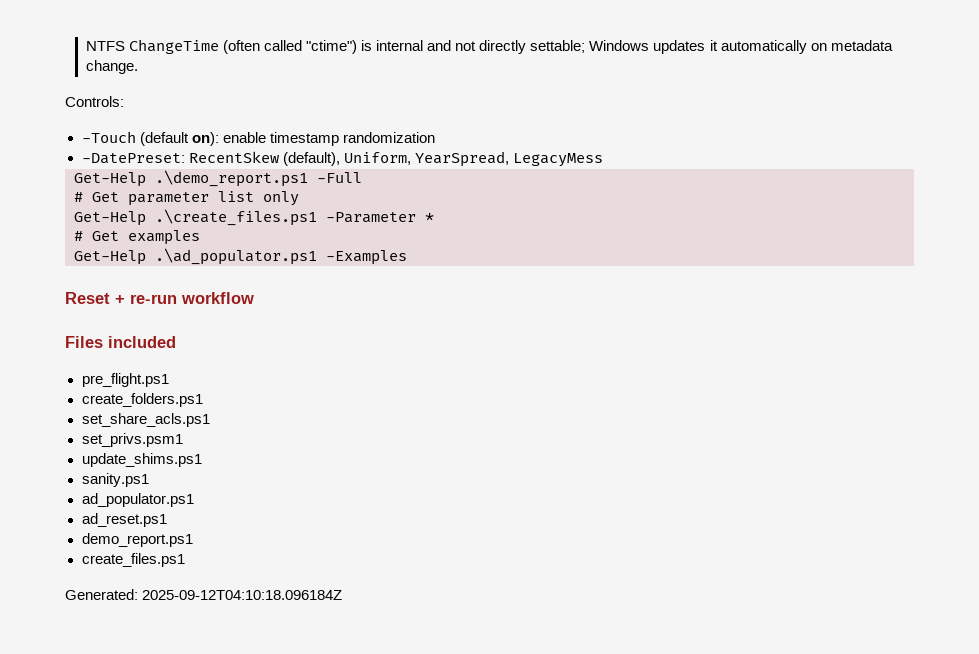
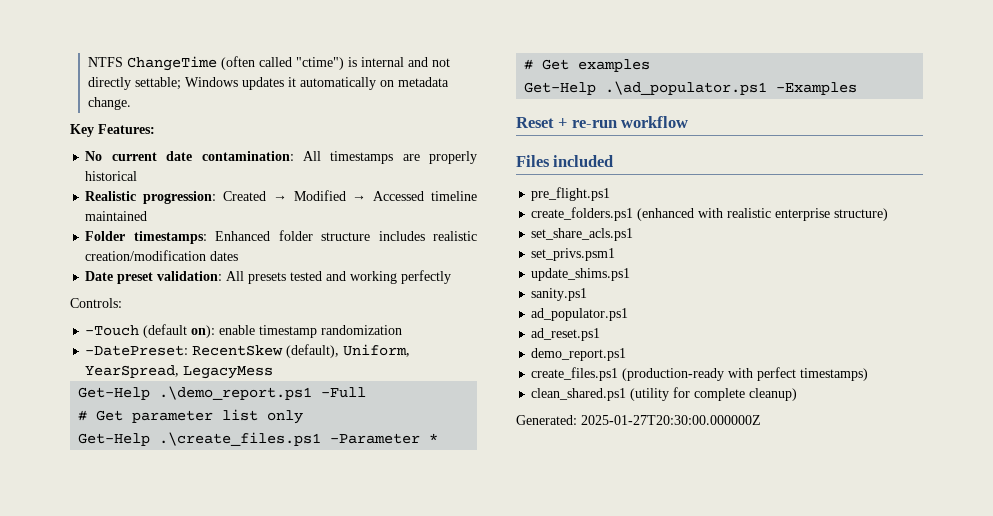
+ Key Features:
+ No current date contamination: All timestamps are properly historical
+ Realistic progression: Created → Modified → Accessed timeline maintained
+ Folder timestamps: Enhanced folder structure includes realistic creation/modification dates
+ Date preset validation: All presets tested and working perfectly
- create_folders.ps1
+ create_folders.ps1 (enhanced with realistic enterprise structure)
- create_files.ps1
+ create_files.ps1 (production-ready with perfect timestamps)
+ clean_shared.ps1 (utility for complete cleanup)
- Generated: 2025-09-12T04:10:18.096184Z
+ Generated: 2025-01-27T20:30:00.000000Z

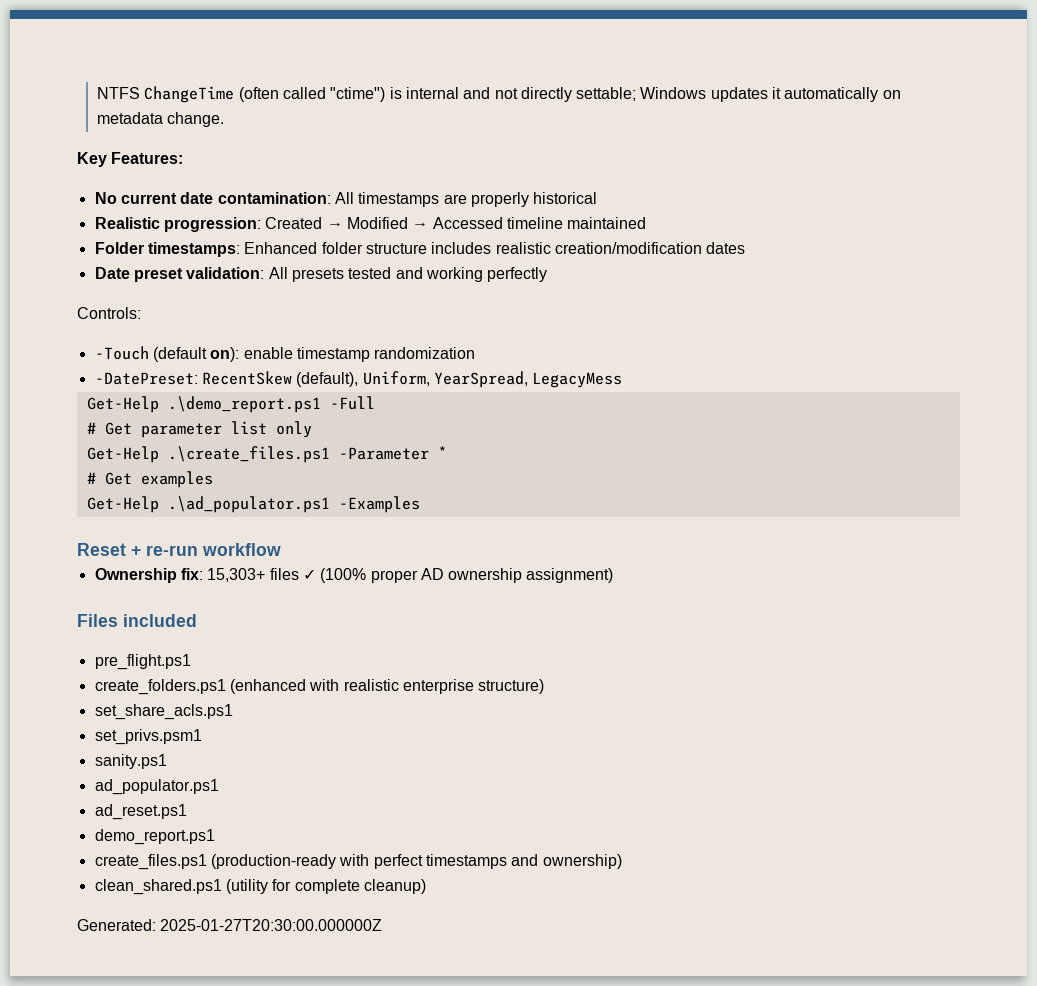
+ Ownership fix: 15,303+ files ✓ (100% proper AD ownership assignment)
- update_shims.ps1
- create_files.ps1 (production-ready with perfect timestamps)
+ create_files.ps1 (production-ready with perfect timestamps and ownership)

